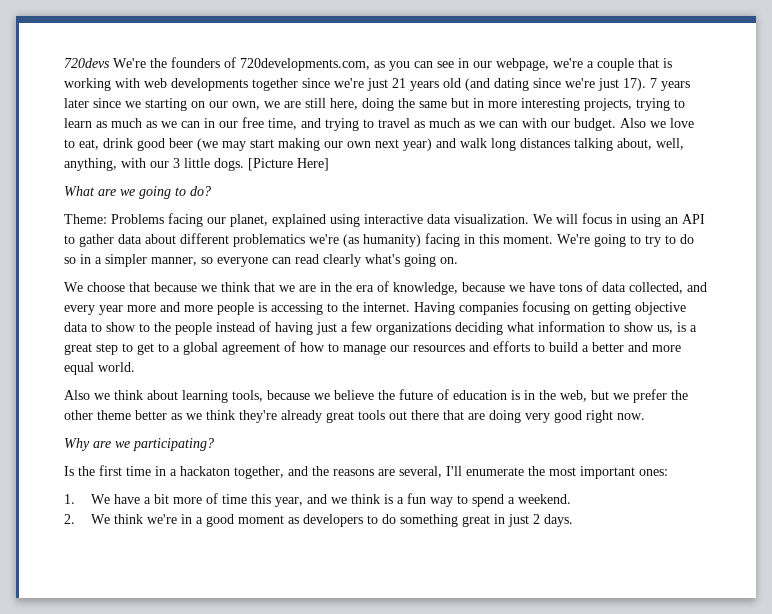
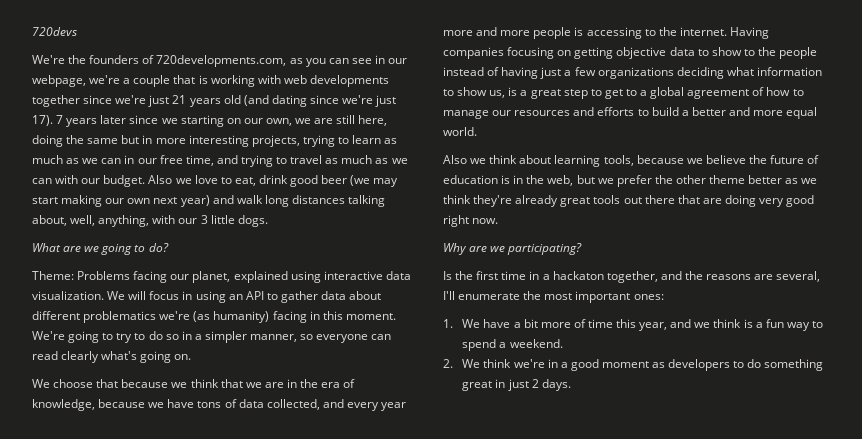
- 720devs We're the founders of 720developments.com, as you can see in our webpage, we're a couple that is working with web developments together since we're just 21 years old (and dating since we're just 17).
+ 720devs
+ We're the founders of 720developments.com, as you can see in our webpage, we're a couple that is working with web developments together since we're just 21 years old (and dating since we're just 17).
- [Picture Here]

